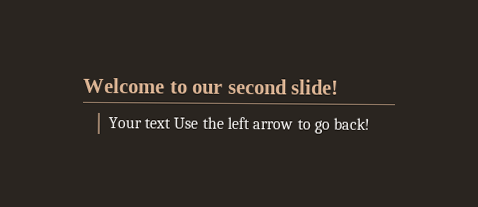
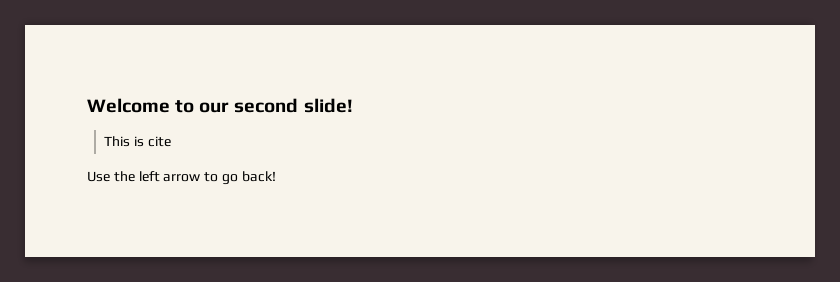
- Your text Use the left arrow to go back!
+ This is cite
+ Use the left arrow to go back!

